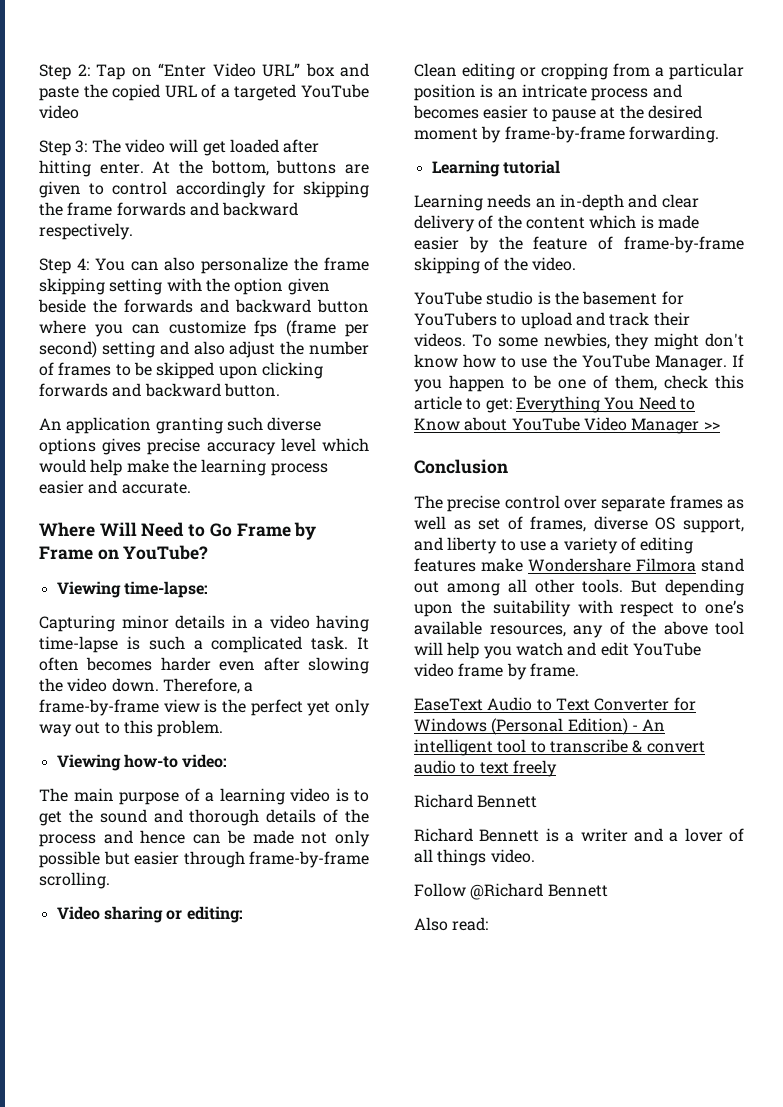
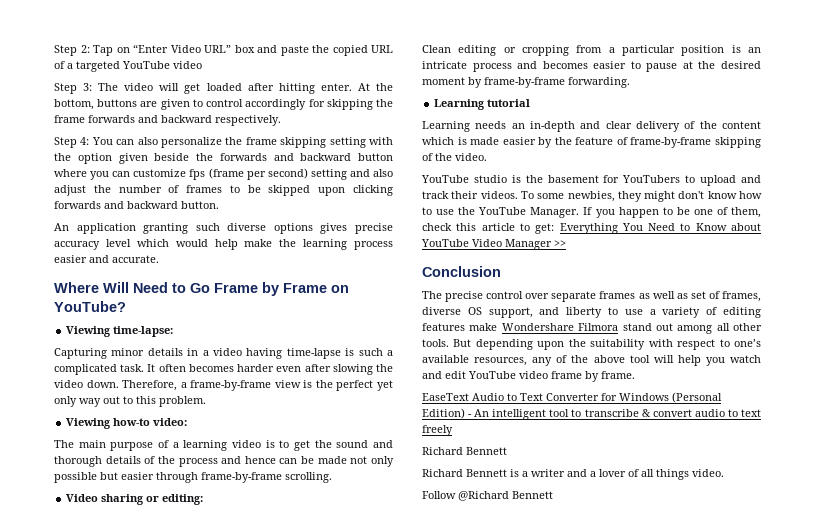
- Also read:

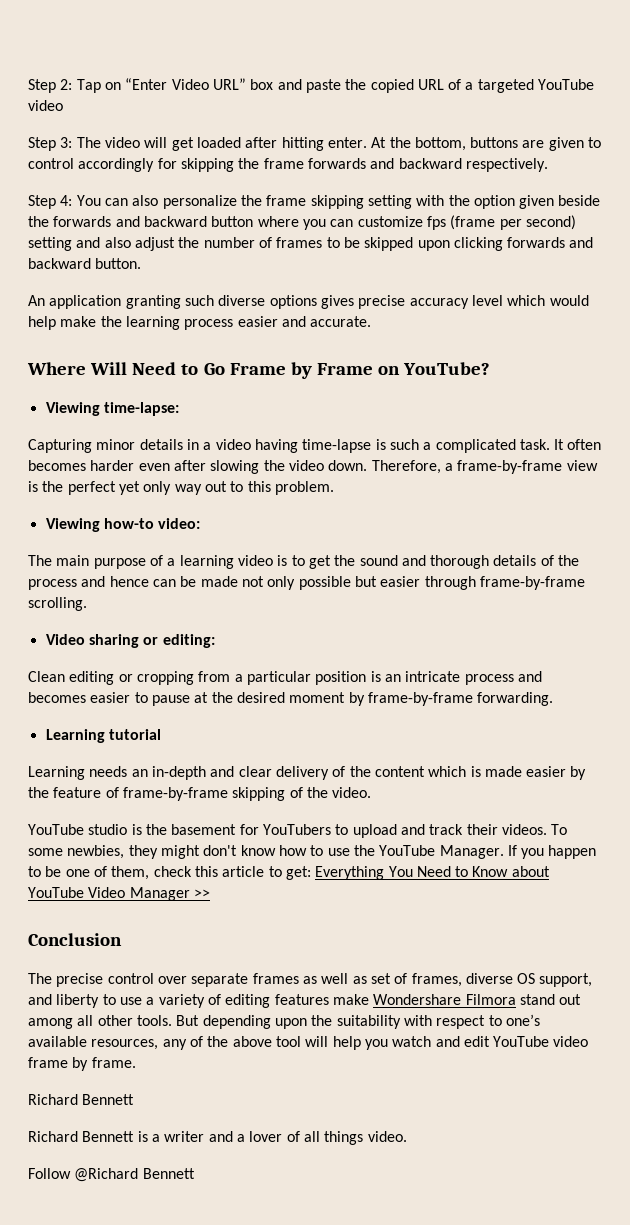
- EaseText Audio to Text Converter for Windows (Personal Edition) - An intelligent tool to transcribe & convert audio to text freely

